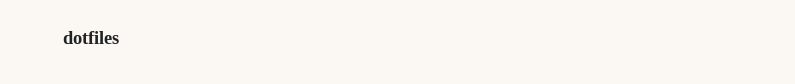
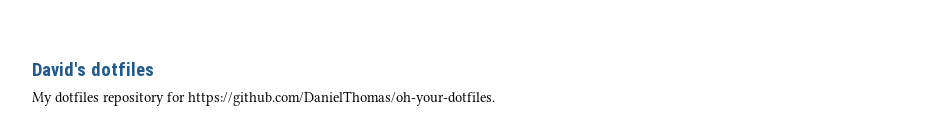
- dotfiles
+ David's dotfiles
+ My dotfiles repository for https://github.com/DanielThomas/oh-your-dotfiles.

